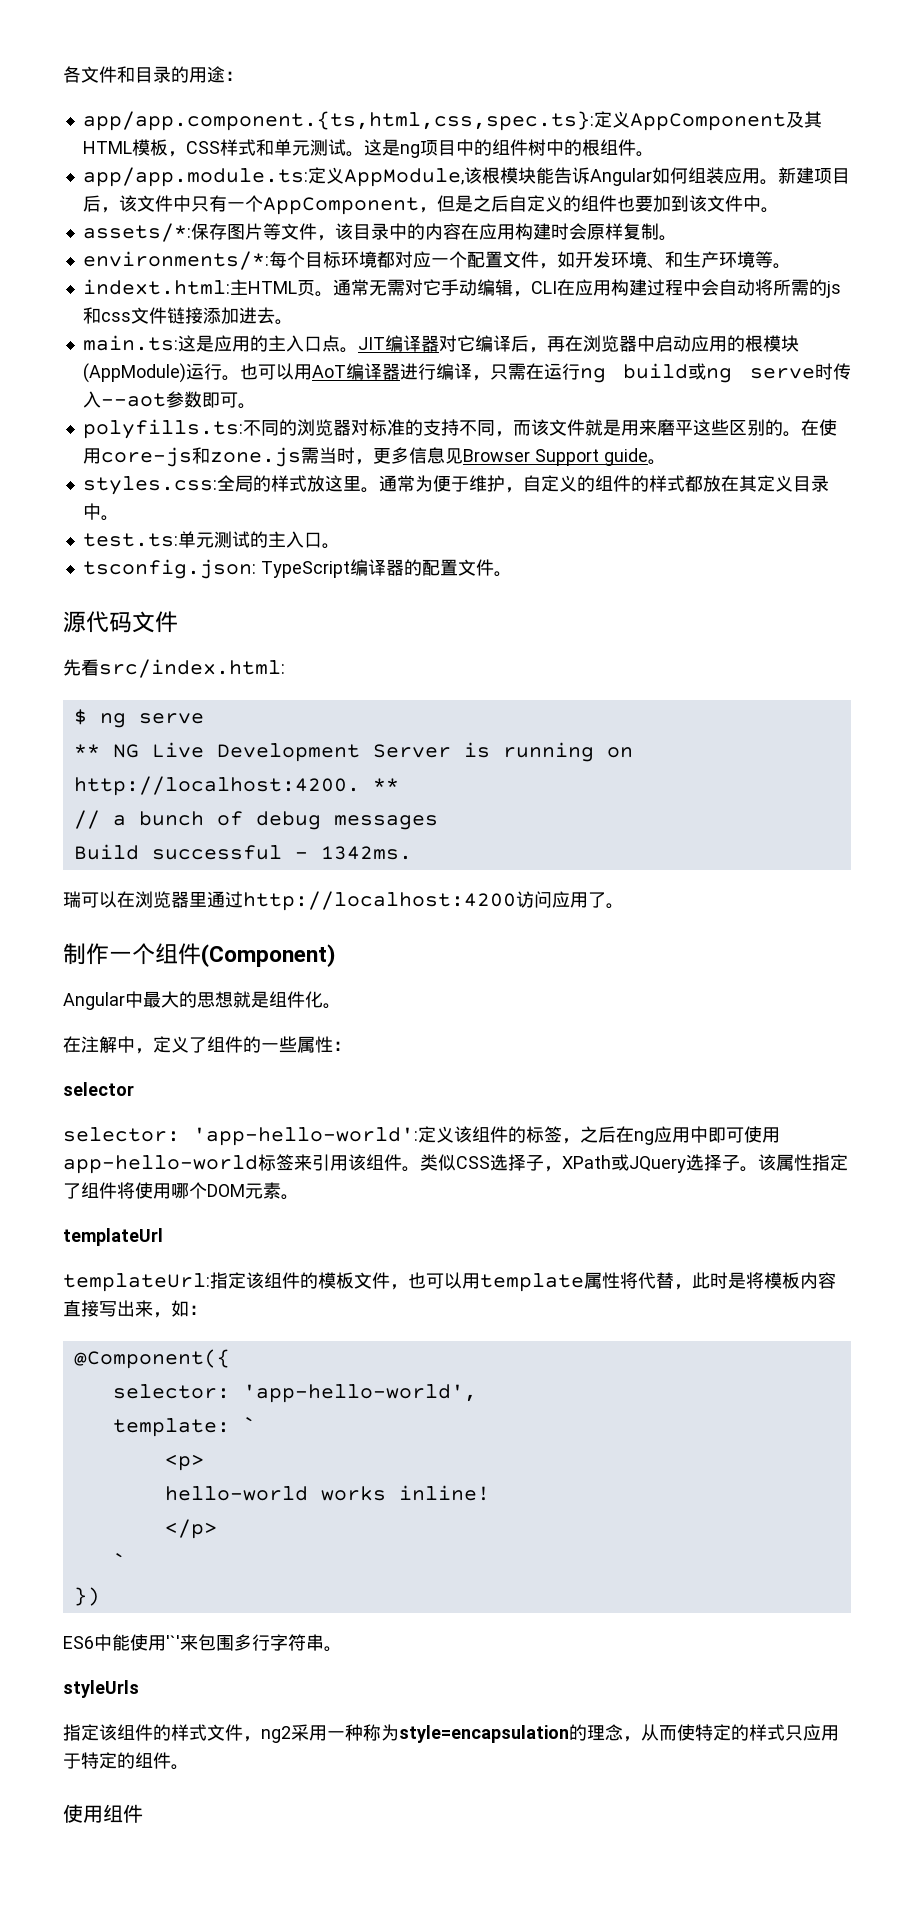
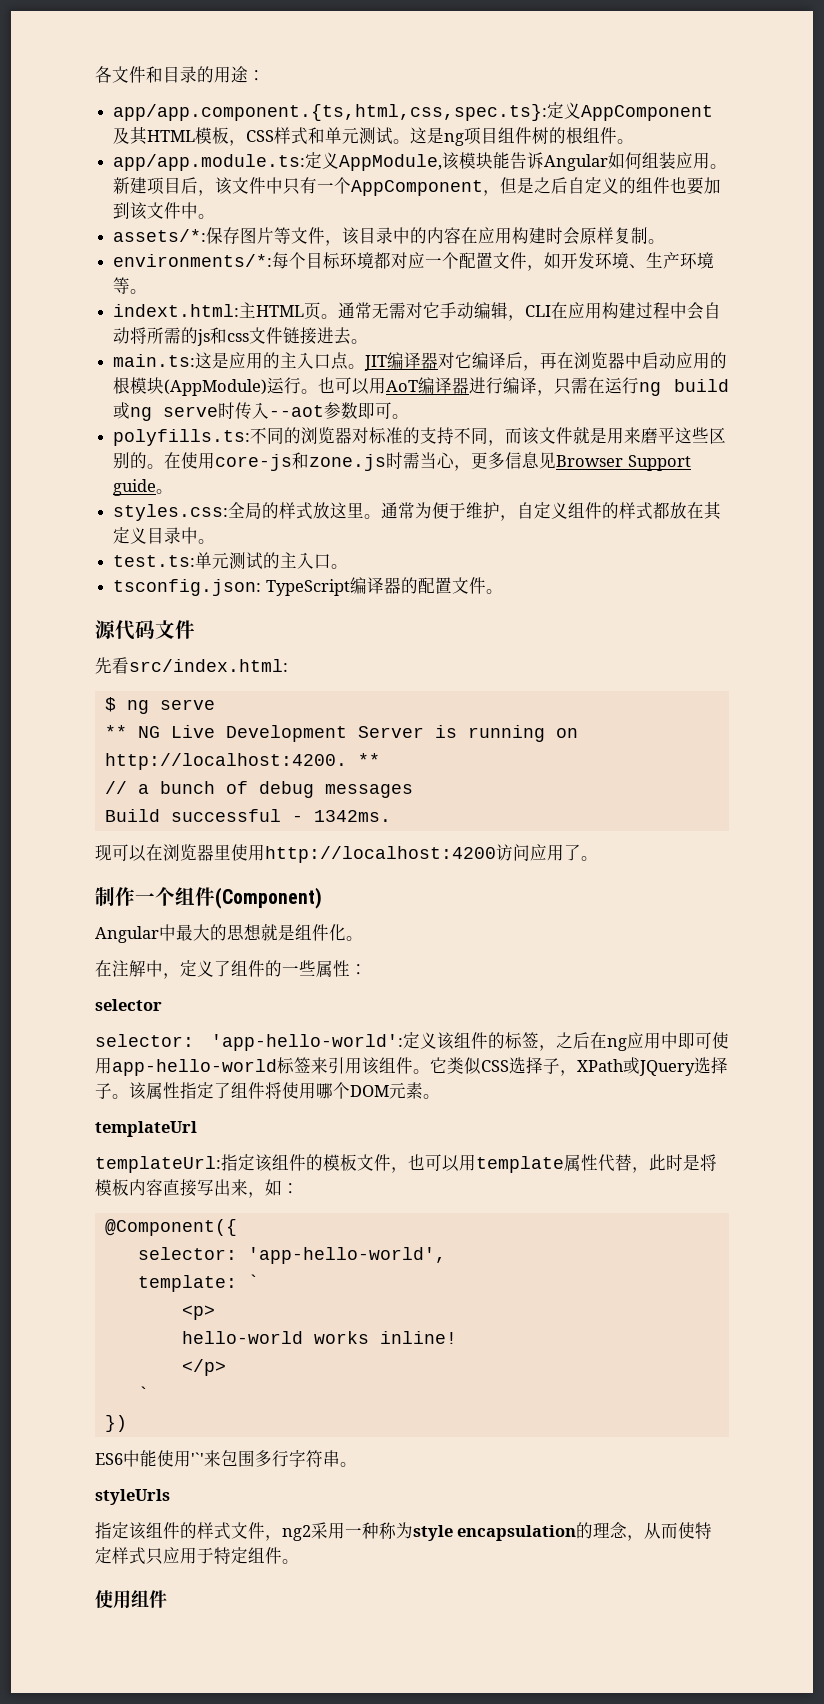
- 这是ng项目中的组件树中的根组件。
+ 这是ng项目组件树的根组件。
- app/app.module.ts:定义AppModule,该根模块能告诉Angular如何组装应用。
+ app/app.module.ts:定义AppModule,该模块能告诉Angular如何组装应用。
- environments/*:每个目标环境都对应一个配置文件，如开发环境、和生产环境等。
+ environments/*:每个目标环境都对应一个配置文件，如开发环境、生产环境等。
- 通常无需对它手动编辑，CLI在应用构建过程中会自动将所需的js和css文件链接添加进去。
+ 通常无需对它手动编辑，CLI在应用构建过程中会自动将所需的js和css文件链接进去。
- 在使用core-js和zone.js需当时，更多信息见Browser Support guide。
+ 在使用core-js和zone.js时需当心，更多信息见Browser Support guide。
- 通常为便于维护，自定义的组件的样式都放在其定义目录中。
+ 通常为便于维护，自定义组件的样式都放在其定义目录中。
- 瑞可以在浏览器里通过http://localhost:4200访问应用了。
+ 现可以在浏览器里使用http://localhost:4200访问应用了。
- 类似CSS选择子，XPath或JQuery选择子。
+ 它类似CSS选择子，XPath或JQuery选择子。
- templateUrl:指定该组件的模板文件，也可以用template属性将代替，此时是将模板内容直接写出来，如：
+ templateUrl:指定该组件的模板文件，也可以用template属性代替，此时是将模板内容直接写出来，如：
- 指定该组件的样式文件，ng2采用一种称为style=encapsulation的理念，从而使特定的样式只应用于特定的组件。
+ 指定该组件的样式文件，ng2采用一种称为style encapsulation的理念，从而使特定样式只应用于特定组件。

